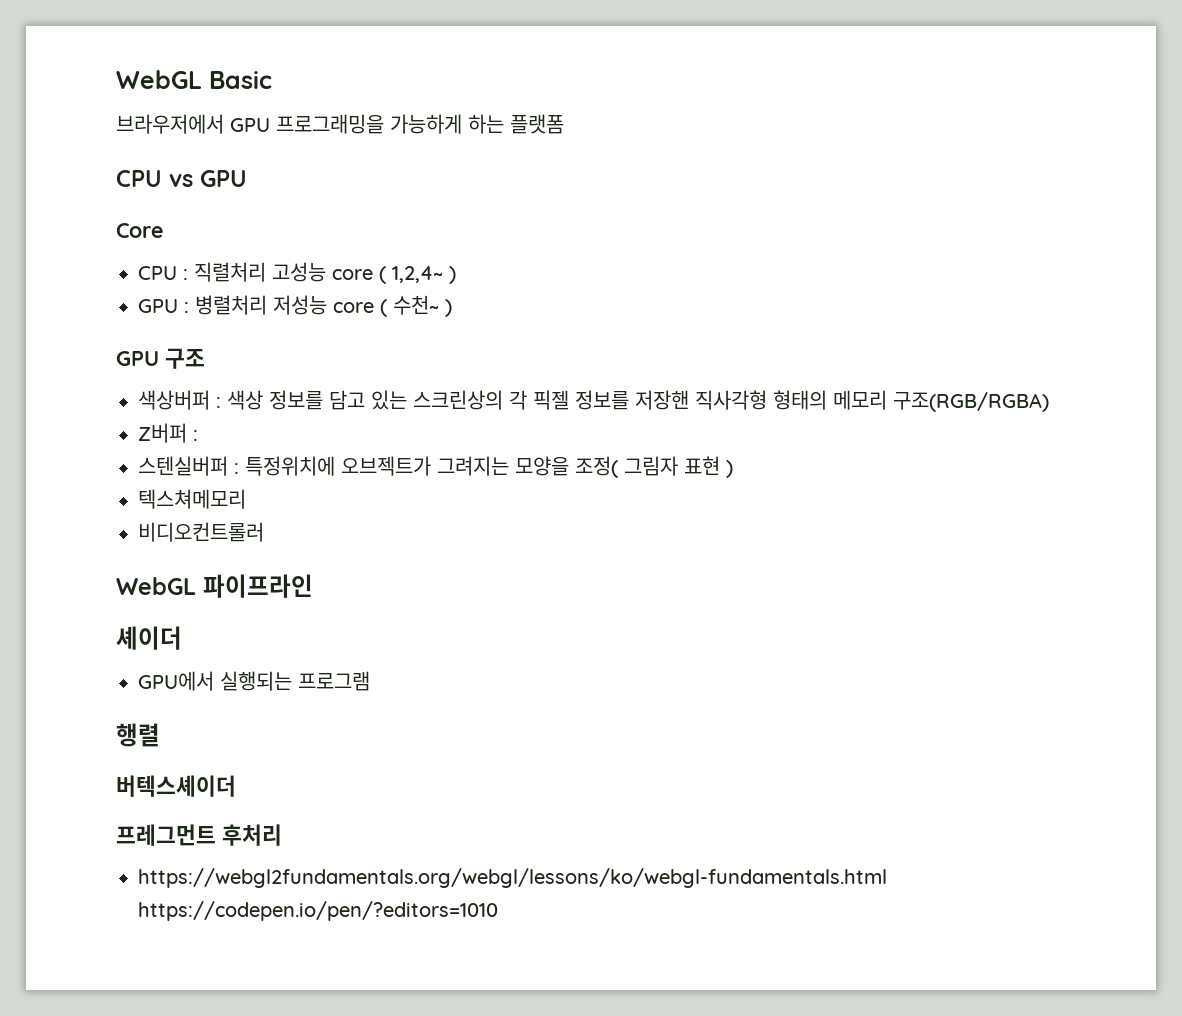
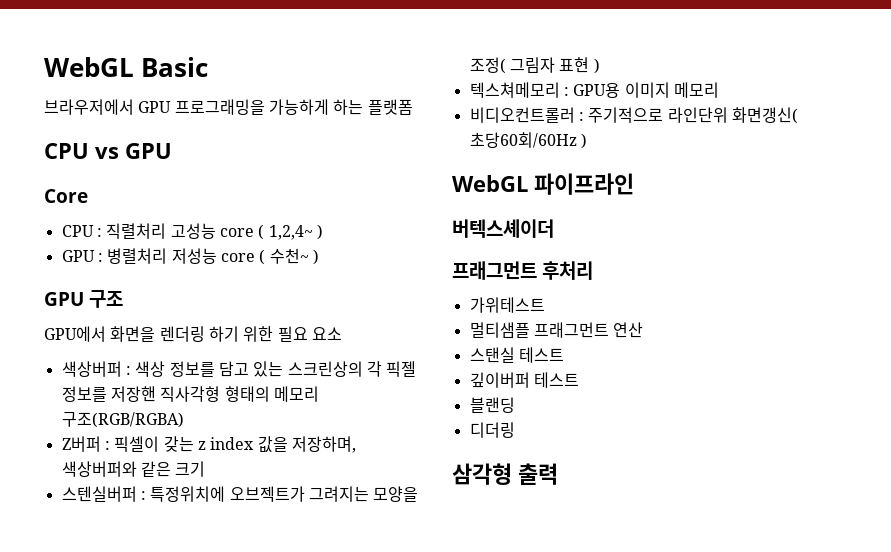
+ GPU에서 화면을 렌더링 하기 위한 필요 요소
- Z버퍼 :
+ Z버퍼 : 픽셀이 갖는 z index 값을 저장하며, 색상버퍼와 같은 크기
- 텍스쳐메모리
- 비디오컨트롤러
+ 텍스쳐메모리 : GPU용 이미지 메모리
+ 비디오컨트롤러 : 주기적으로 라인단위 화면갱신( 초당60회/60Hz )
  WebGL 파이프라인
- 셰이더
- GPU에서 실행되는 프로그램
- 행렬
- 프레그먼트 후처리
+ 프래그먼트 후처리
- https://webgl2fundamentals.org/webgl/lessons/ko/webgl-fundamentals.html https://codepen.io/pen/?editors=1010
+ 가위테스트
+ 멀티샘플 프래그먼트 연산
+ 스탠실 테스트
+ 깊이버퍼 테스트
+ 블랜딩
+ 디더링
+ 삼각형 출력

